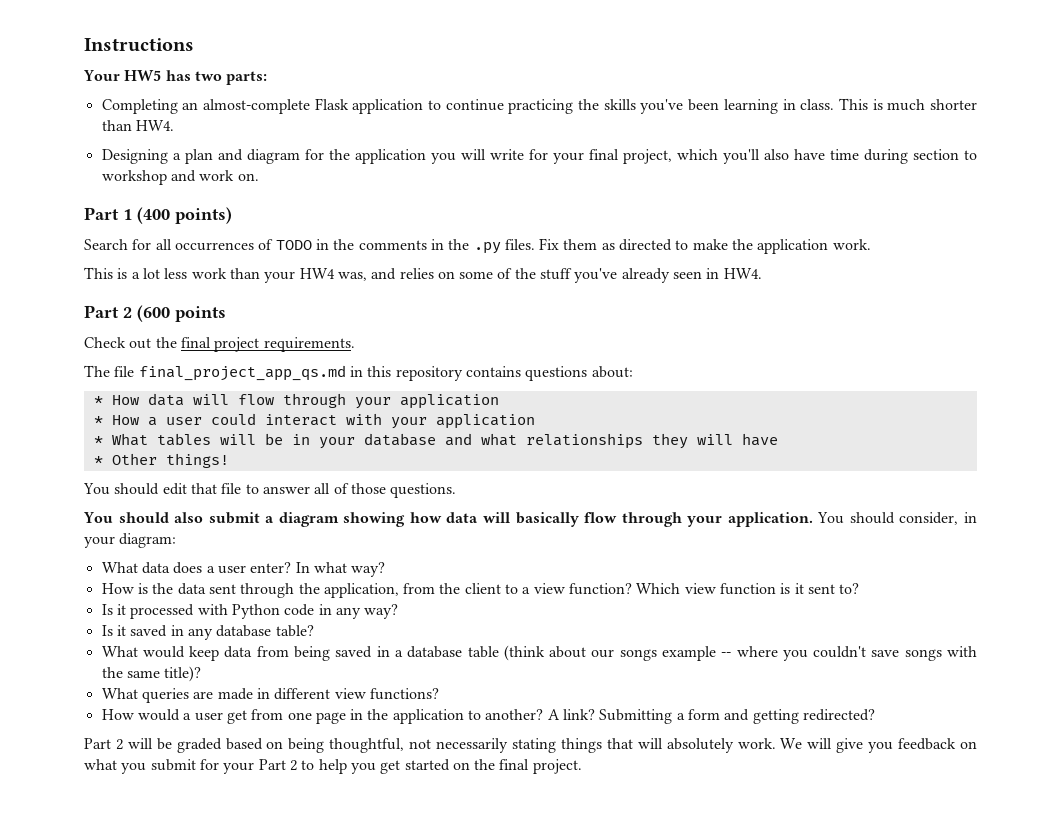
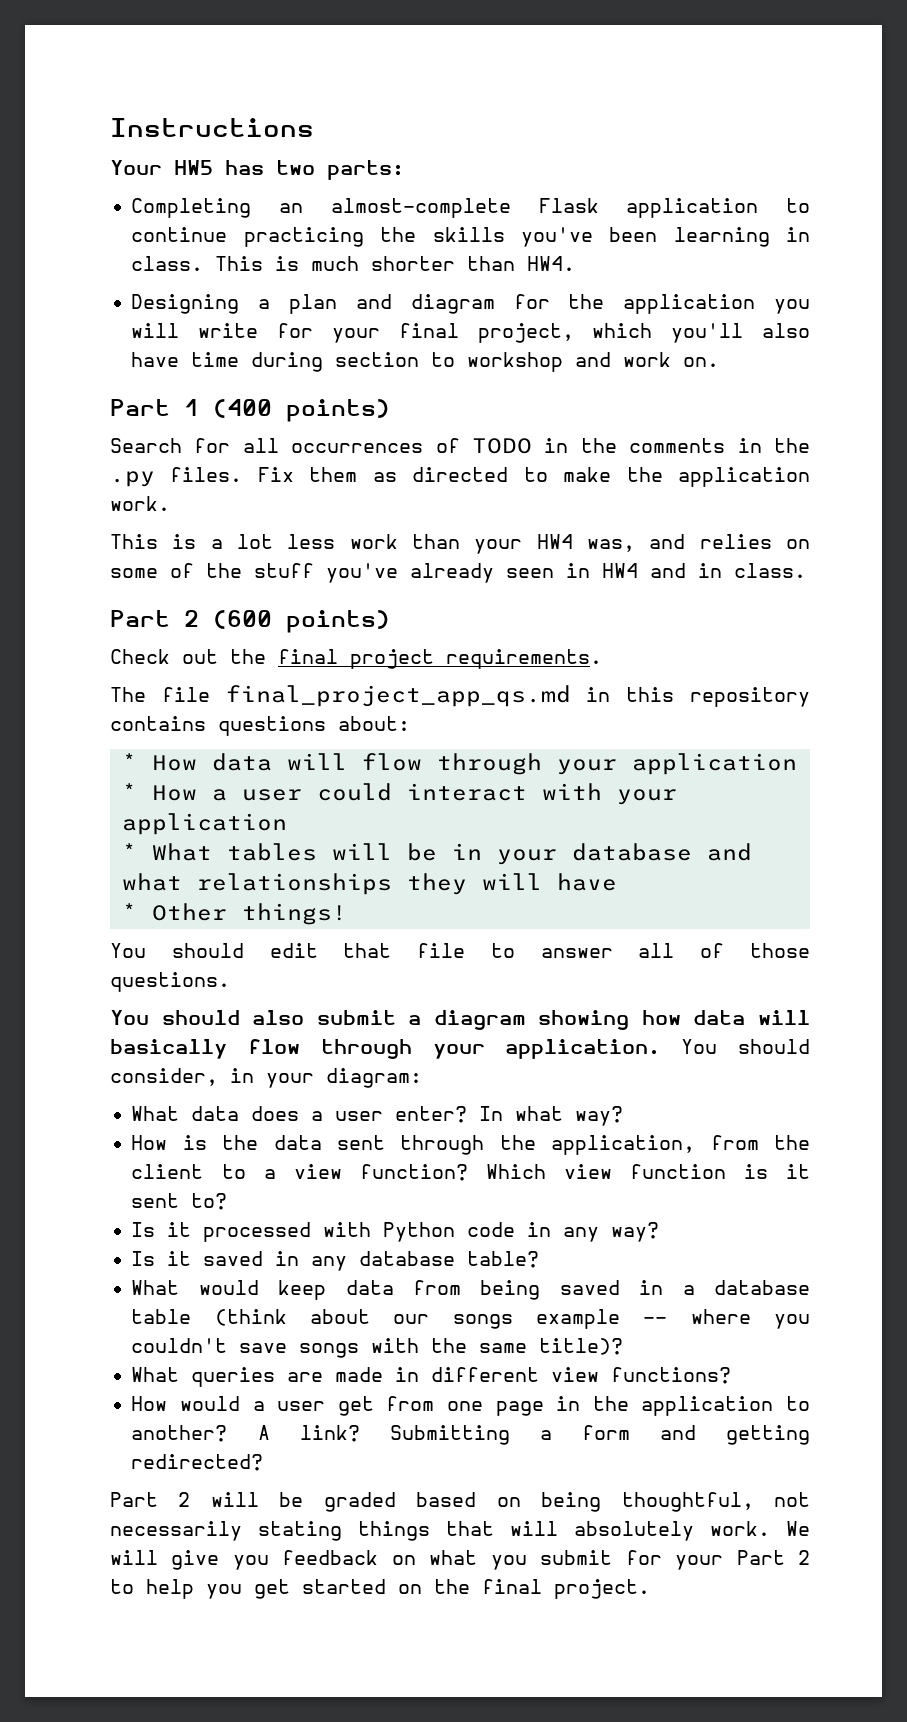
- This is a lot less work than your HW4 was, and relies on some of the stuff you've already seen in HW4.
+ This is a lot less work than your HW4 was, and relies on some of the stuff you've already seen in HW4 and in class.
- Part 2 (600 points
+ Part 2 (600 points)

